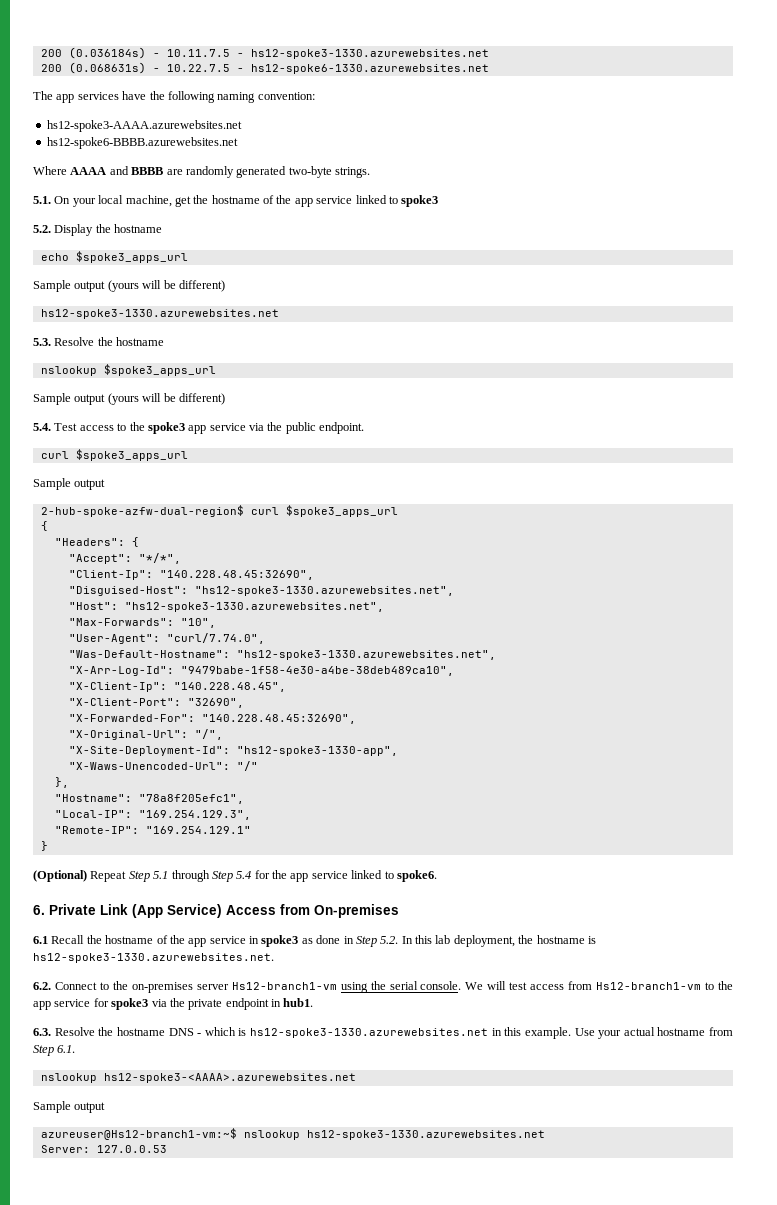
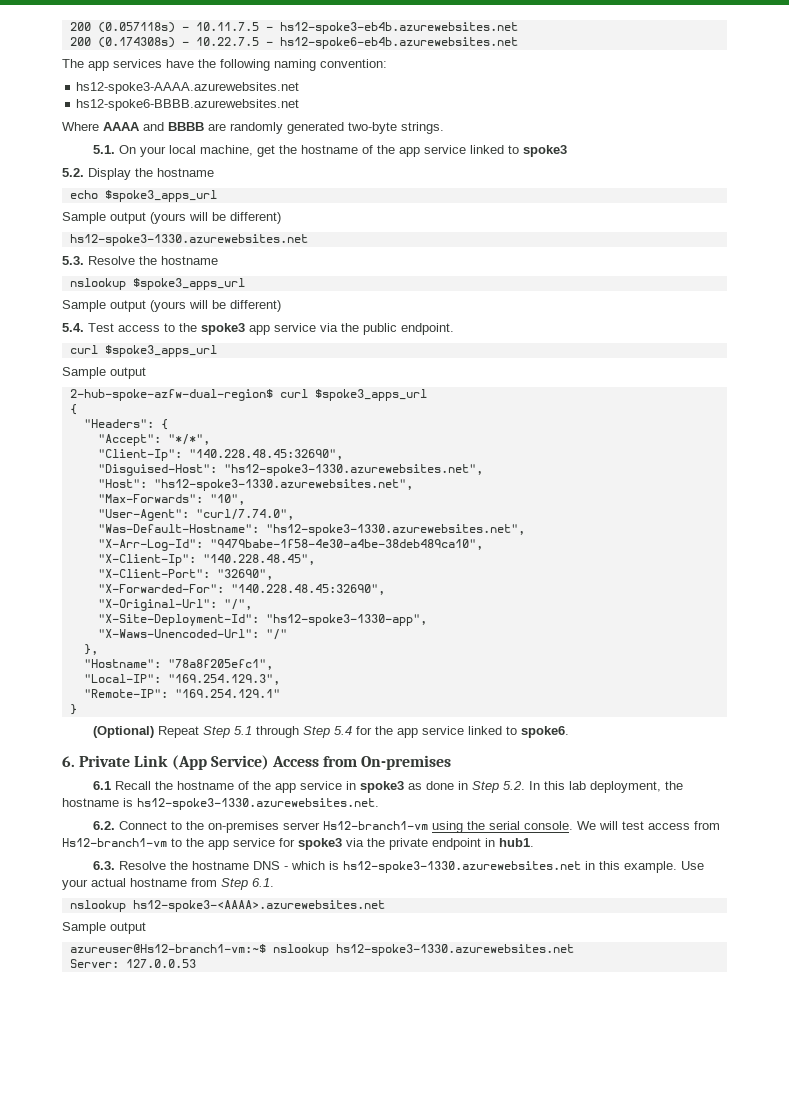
- 200 (0.036184s) - 10.11.7.5 - hs12-spoke3-1330.azurewebsites.net
- 200 (0.068631s) - 10.22.7.5 - hs12-spoke6-1330.azurewebsites.net
+ 200 (0.057118s) - 10.11.7.5 - hs12-spoke3-eb4b.azurewebsites.net
+ 200 (0.174308s) - 10.22.7.5 - hs12-spoke6-eb4b.azurewebsites.net

